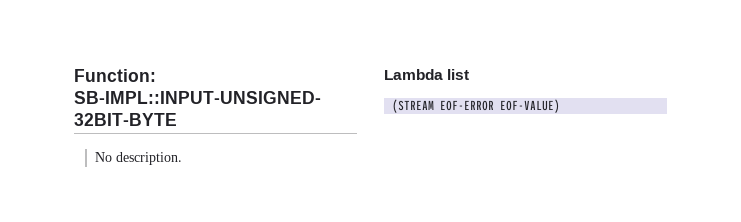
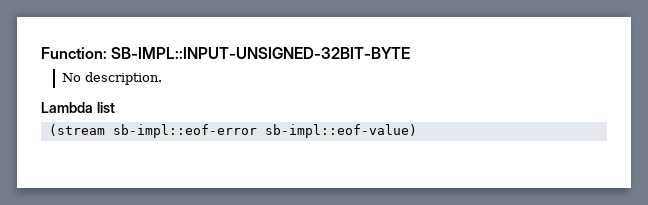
- (STREAM EOF-ERROR EOF-VALUE)
+ (stream sb-impl::eof-error sb-impl::eof-value)

